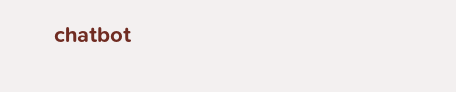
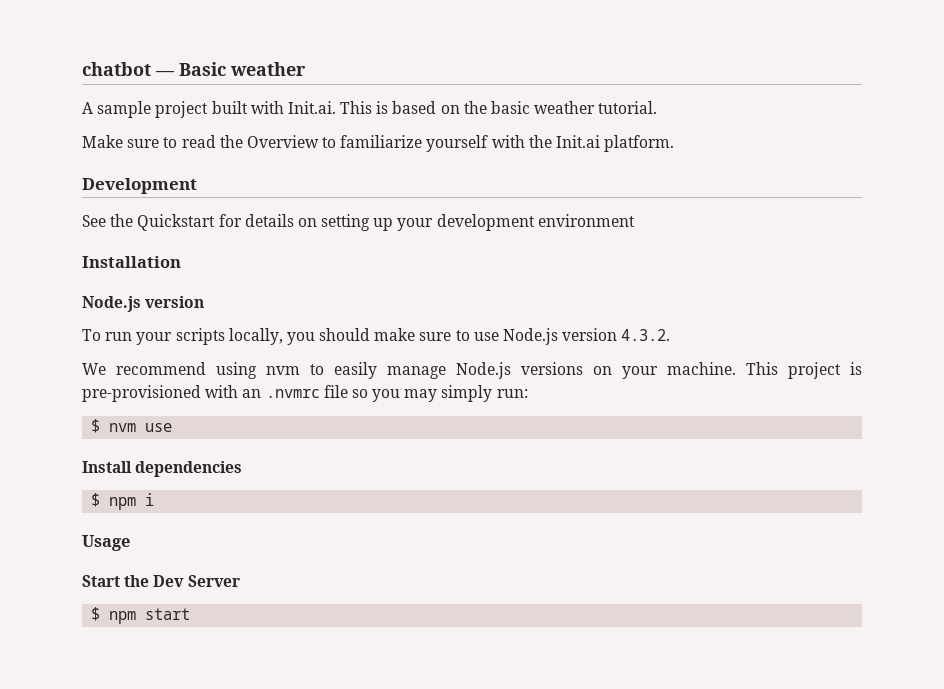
- chatbot
+ chatbot — Basic weather
+ A sample project built with Init.ai. This is based on the basic weather tutorial.
+ Make sure to read the Overview to familiarize yourself with the Init.ai platform.
+ Development
+ See the Quickstart for details on setting up your development environment
+ Installation
+ Node.js version
+ To run your scripts locally, you should make sure to use Node.js version 4.3.2.
+ We recommend using nvm to easily manage Node.js versions on your machine. This project is pre-provisioned with an .nvmrc file so you may simply run:
+ $ nvm use
+ Install dependencies
+ $ npm i
+ Usage
+ Start the Dev Server
+ $ npm start

